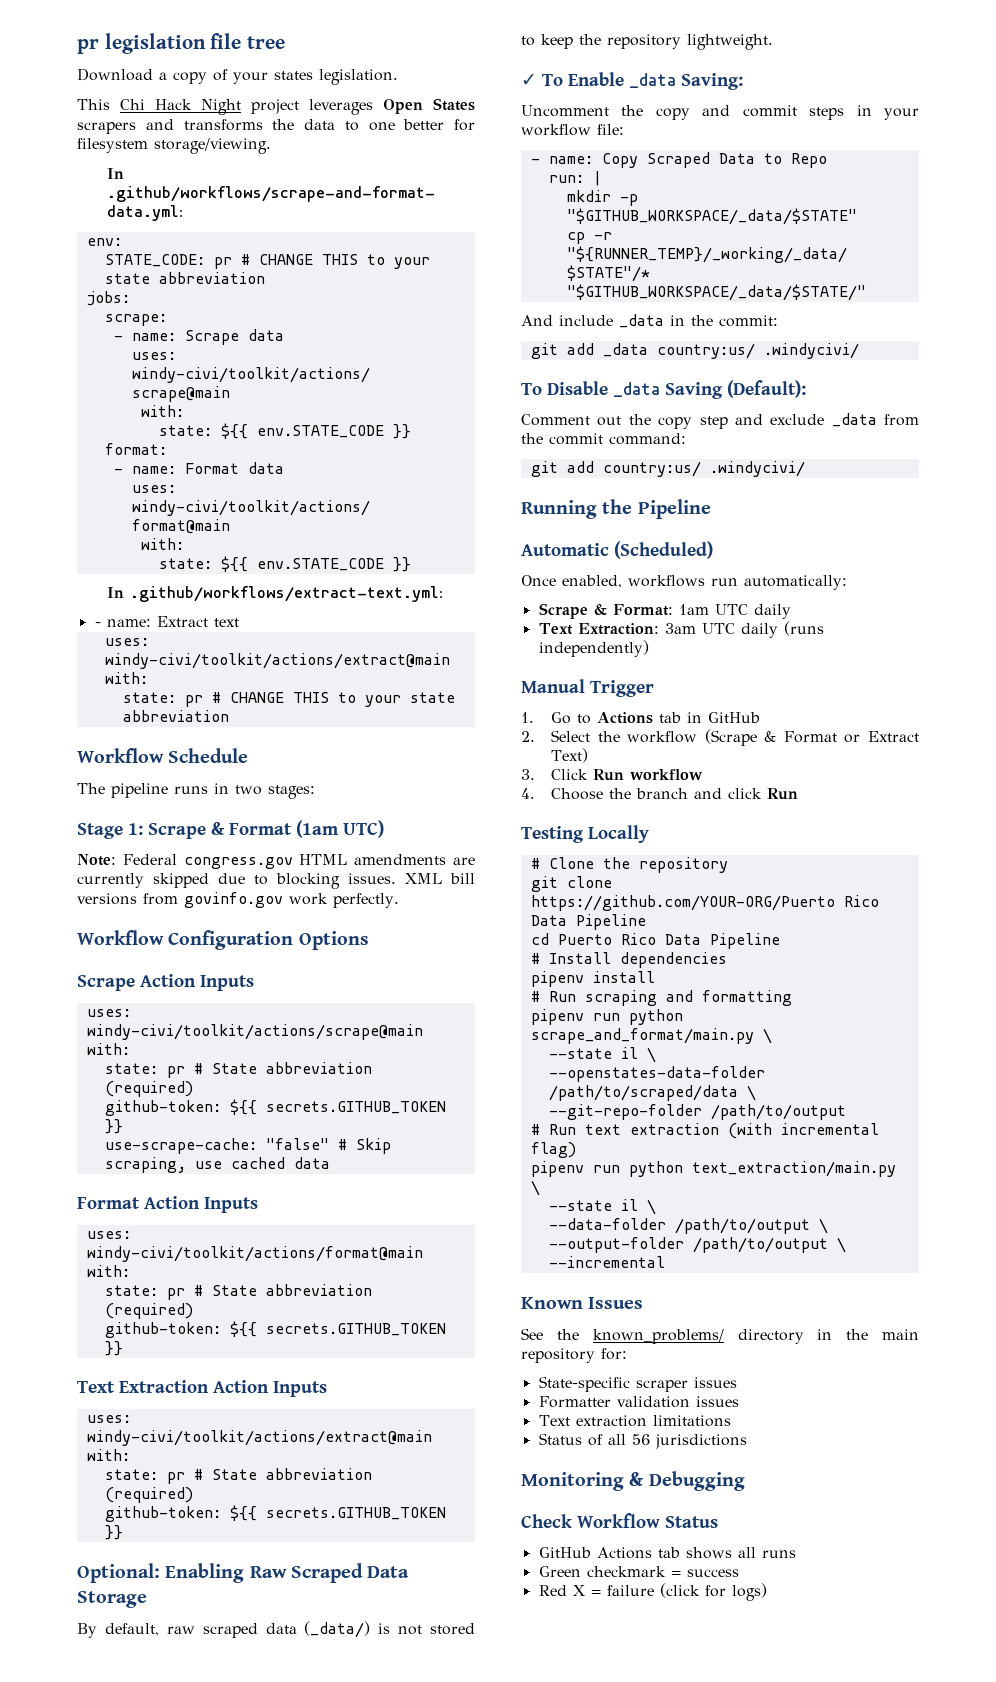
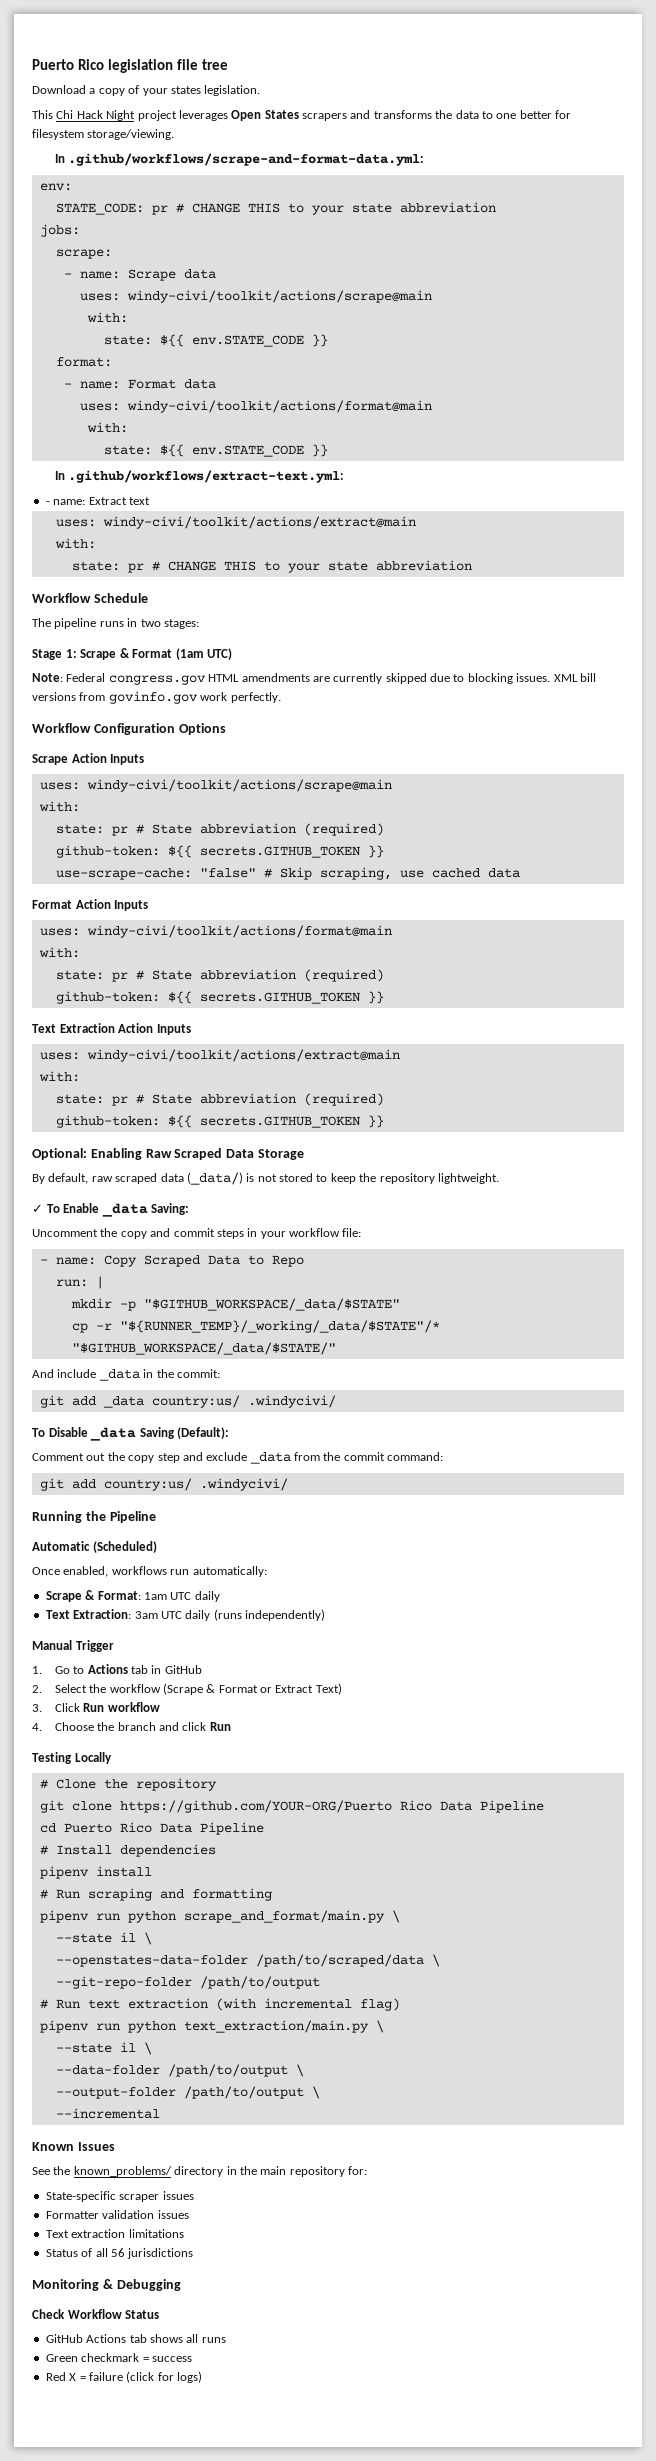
- pr legislation file tree
+ Puerto Rico legislation file tree

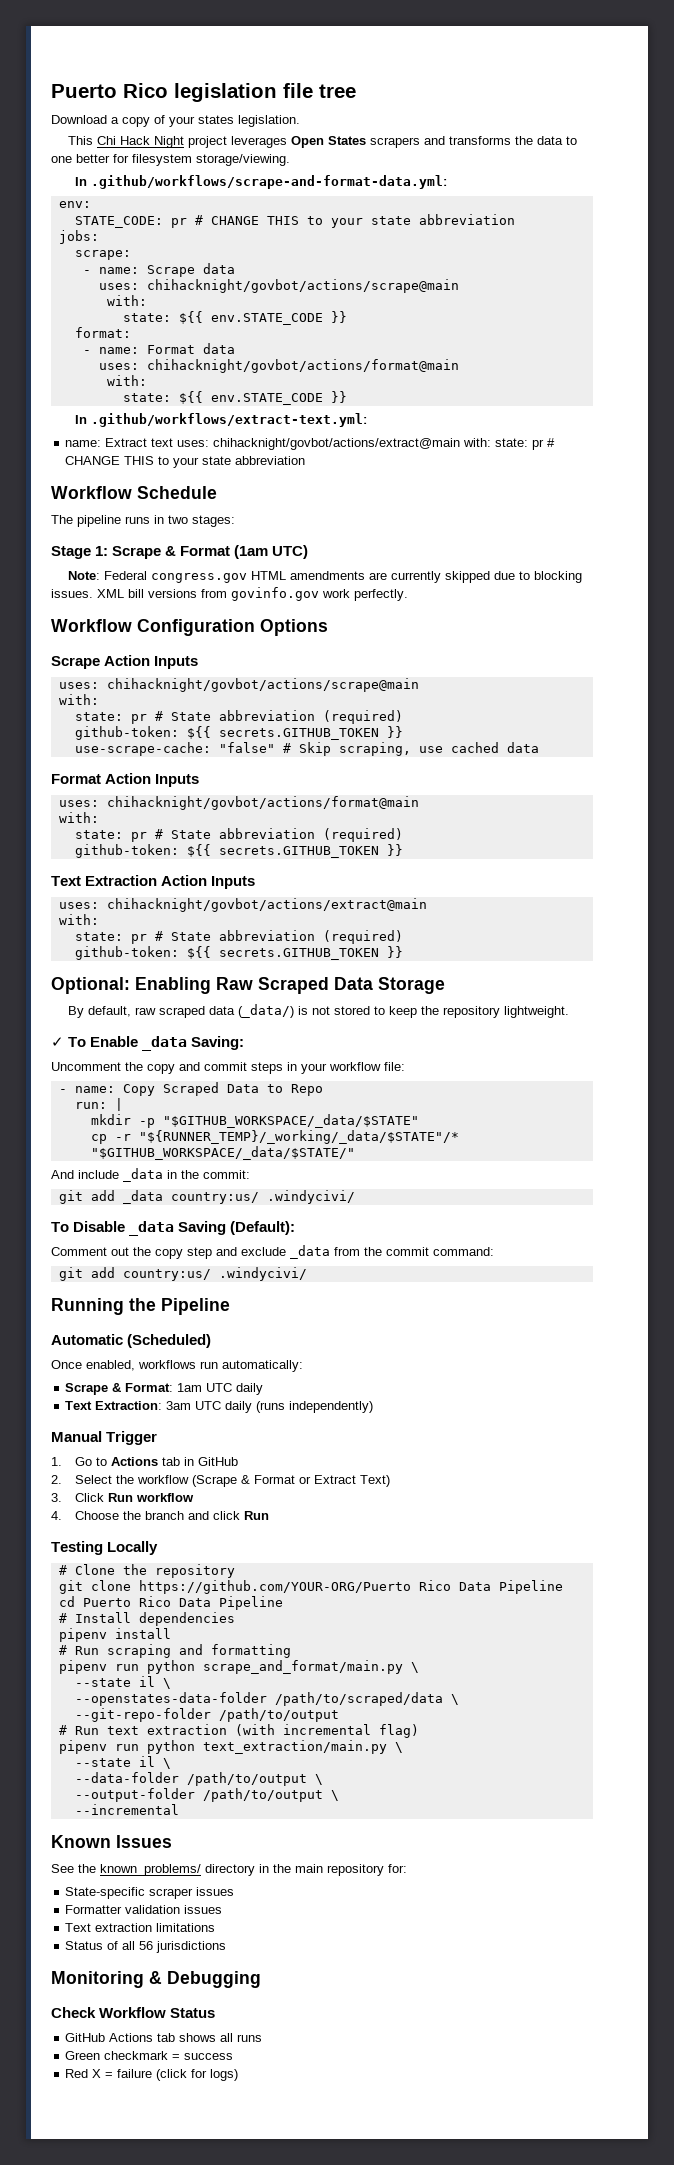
  - name: Scrape data
- uses: windy-civi/toolkit/actions/scrape@main
+ uses: chihacknight/govbot/actions/scrape@main
  - name: Format data
- uses: windy-civi/toolkit/actions/format@main
+ uses: chihacknight/govbot/actions/format@main
- - name: Extract text
- uses: windy-civi/toolkit/actions/extract@main
- with:
- state: pr # CHANGE THIS to your state abbreviation
+ name: Extract text uses: chihacknight/govbot/actions/extract@main with: state: pr # CHANGE THIS to your state abbreviation
  Scrape Action Inputs
- uses: windy-civi/toolkit/actions/scrape@main
+ uses: chihacknight/govbot/actions/scrape@main
  Format Action Inputs
- uses: windy-civi/toolkit/actions/format@main
+ uses: chihacknight/govbot/actions/format@main
  Text Extraction Action Inputs
- uses: windy-civi/toolkit/actions/extract@main
+ uses: chihacknight/govbot/actions/extract@main

